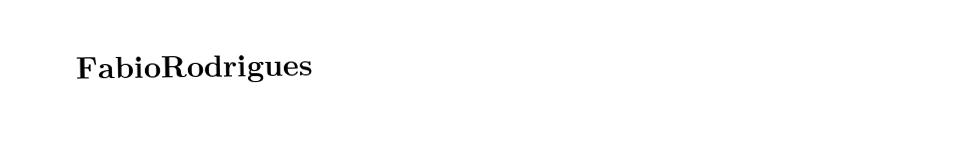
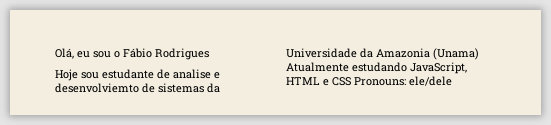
- FabioRodrigues
+ Olá, eu sou o Fábio Rodrigues
+ Hoje sou estudante de analise e desenvolviemto de sistemas da Universidade da Amazonia (Unama) Atualmente estudando JavaScript, HTML e CSS Pronouns: ele/dele

